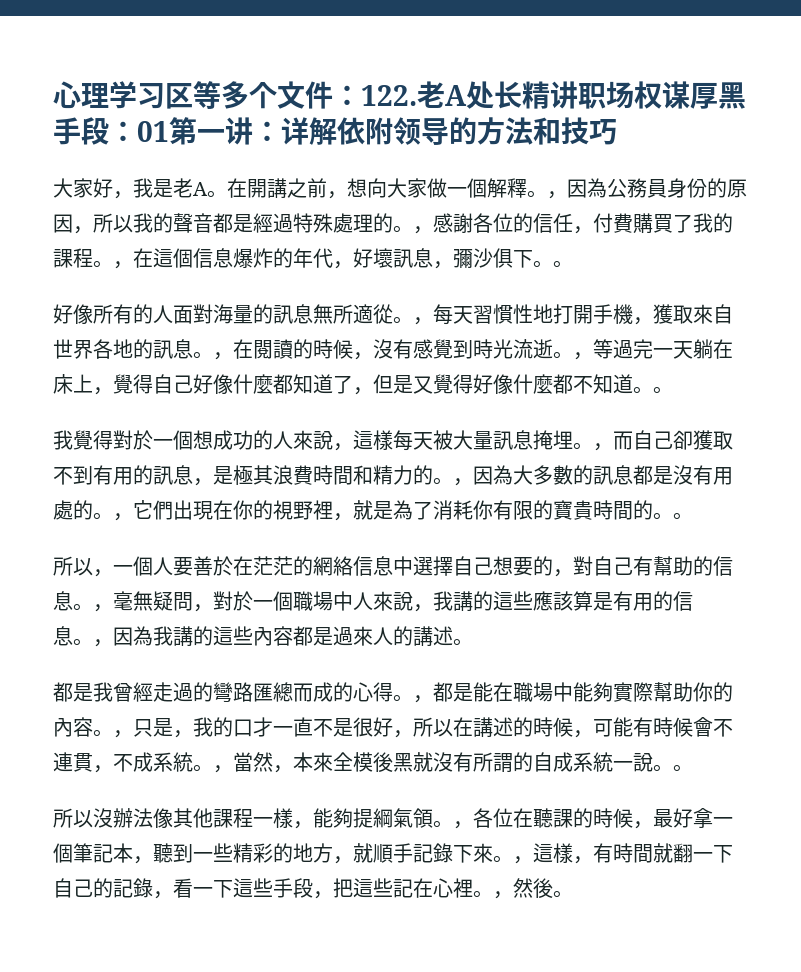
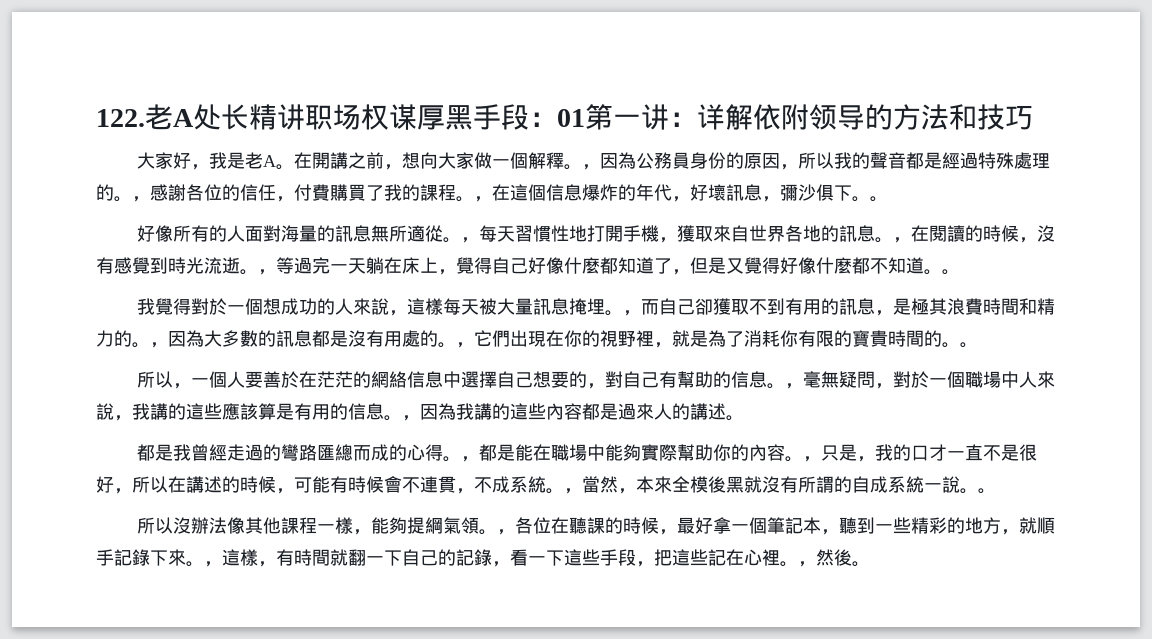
- 心理学习区等多个文件：122.老A处长精讲职场权谋厚黑手段：01第一讲：详解依附领导的方法和技巧
+ 122.老A处长精讲职场权谋厚黑手段：01第一讲：详解依附领导的方法和技巧

